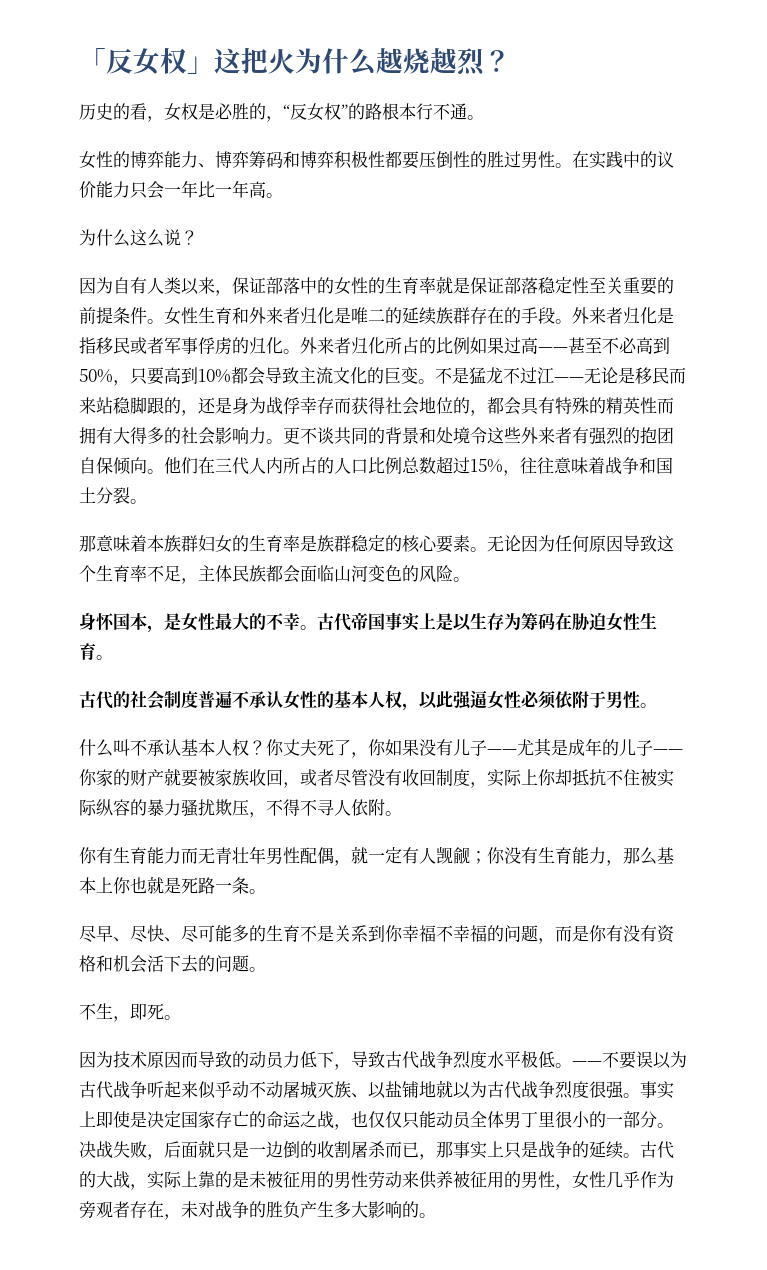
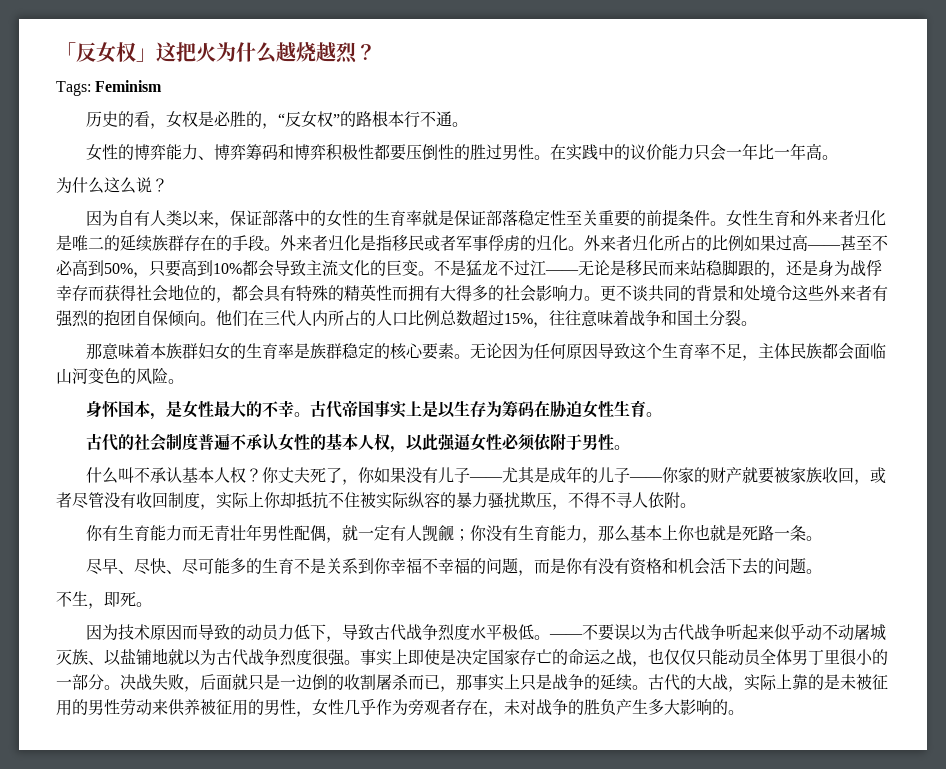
+ Tags: Feminism

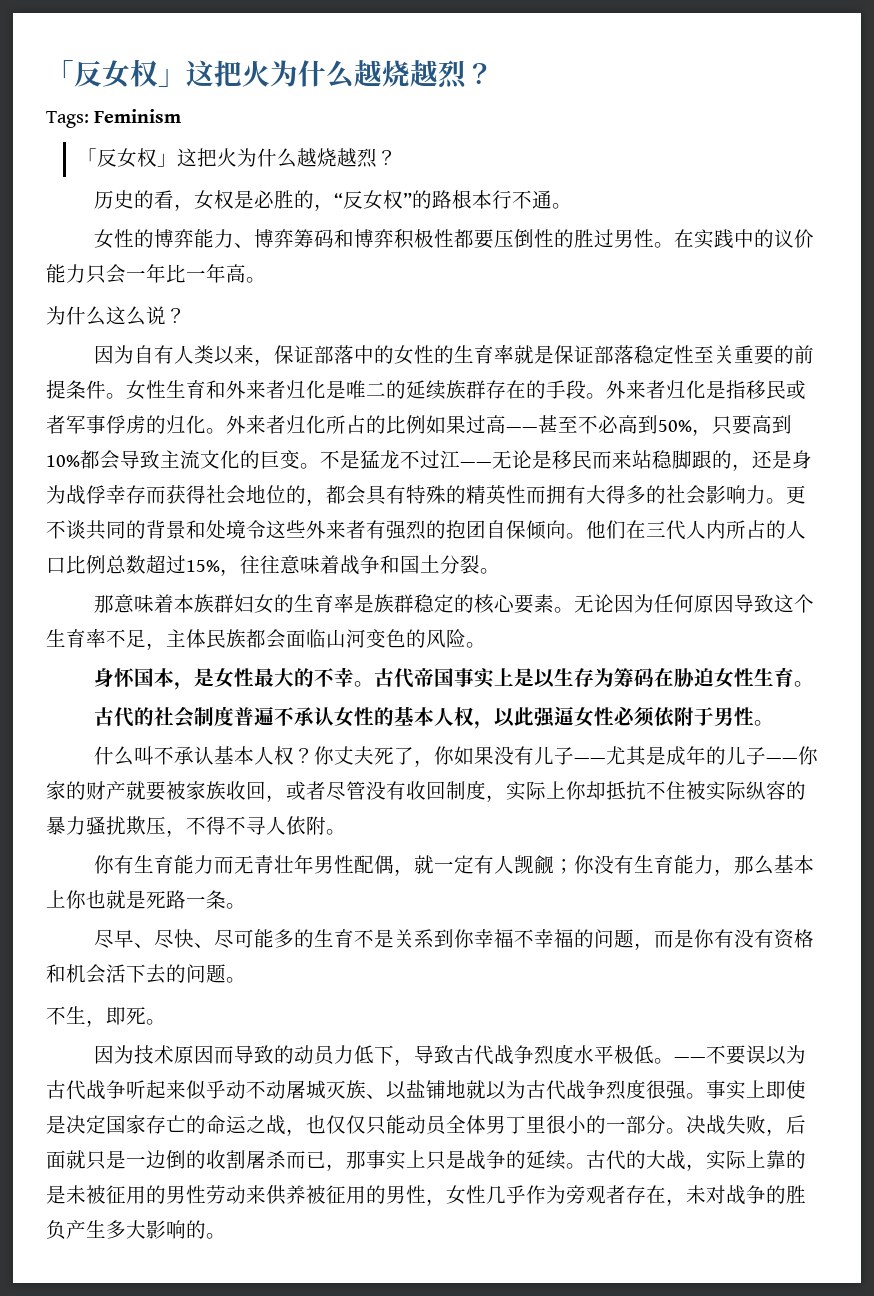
  Tags: Feminism
+ 「反女权」这把火为什么越烧越烈？

